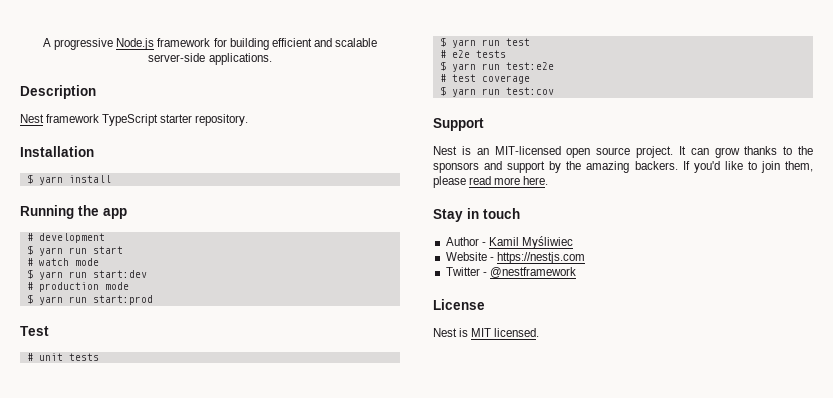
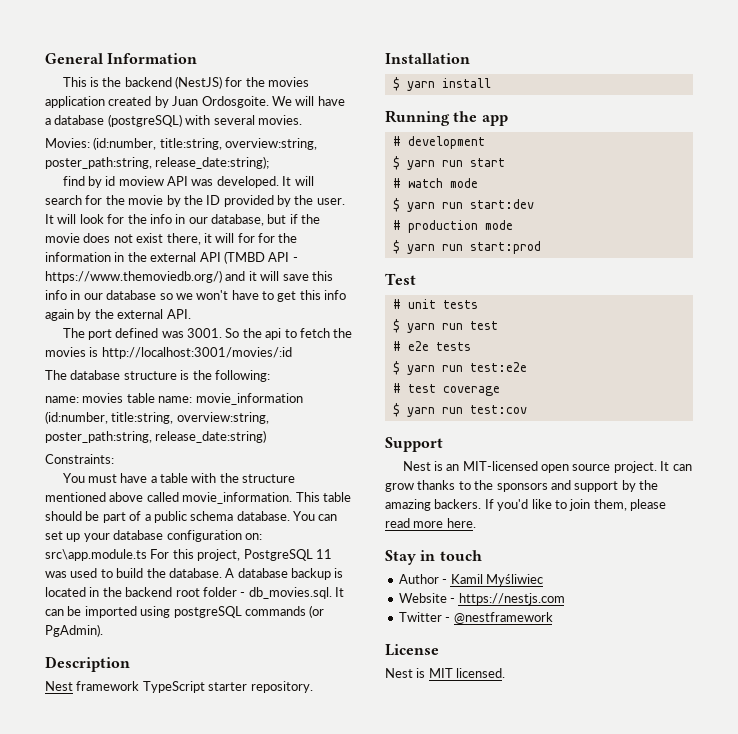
- A progressive Node.js framework for building efficient and scalable server-side applications.
+ General Information
+ This is the backend (NestJS) for the movies application created by Juan Ordosgoite. We will have a database (postgreSQL) with several movies.
+ Movies: (id:number, title:string, overview:string, poster_path:string, release_date:string);
+ find by id moview API was developed. It will search for the movie by the ID provided by the user. It will look for the info in our database, but if the movie does not exist there, it will for for the information in the external API (TMBD API - https://www.themoviedb.org/) and it will save this info in our database so we won't have to get this info again by the external API.
+ The port defined was 3001. So the api to fetch the movies is http://localhost:3001/movies/:id
+ The database structure is the following:
+ name: movies table name: movie_information (id:number, title:string, overview:string, poster_path:string, release_date:string)
+ Constraints:
+ You must have a table with the structure mentioned above called movie_information. This table should be part of a public schema database. You can set up your database configuration on: src\app.module.ts For this project, PostgreSQL 11 was used to build the database. A database backup is located in the backend root folder - db_movies.sql. It can be imported using postgreSQL commands (or PgAdmin).

